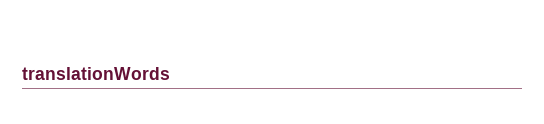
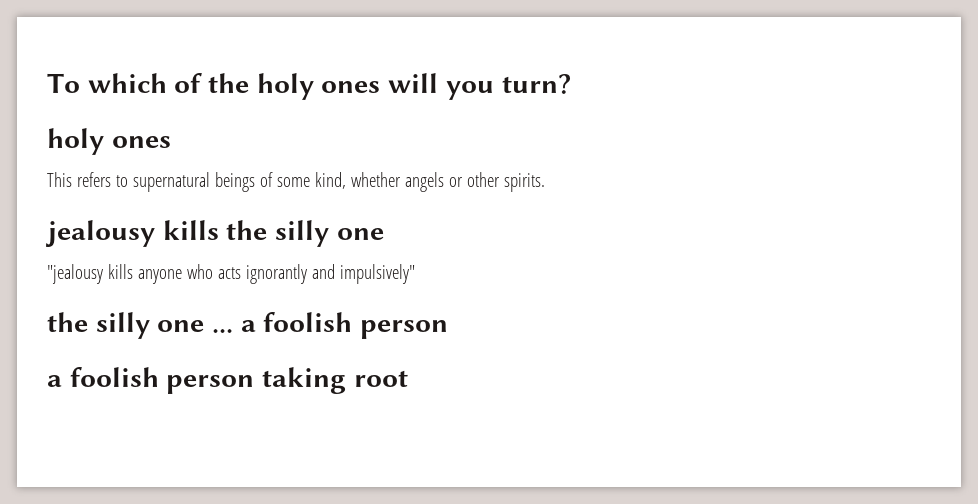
- translationWords
+ To which of the holy ones will you turn?
+ holy ones
+ This refers to supernatural beings of some kind, whether angels or other spirits.
+ jealousy kills the silly one
+ "jealousy kills anyone who acts ignorantly and impulsively"
+ the silly one ... a foolish person
+ a foolish person taking root

